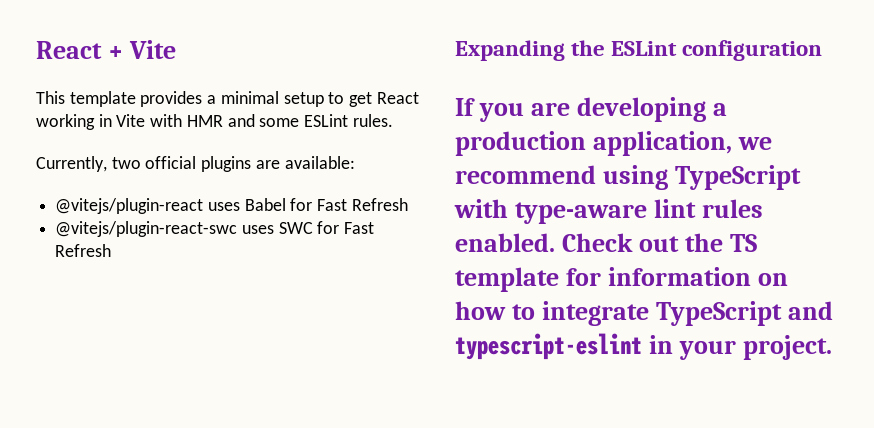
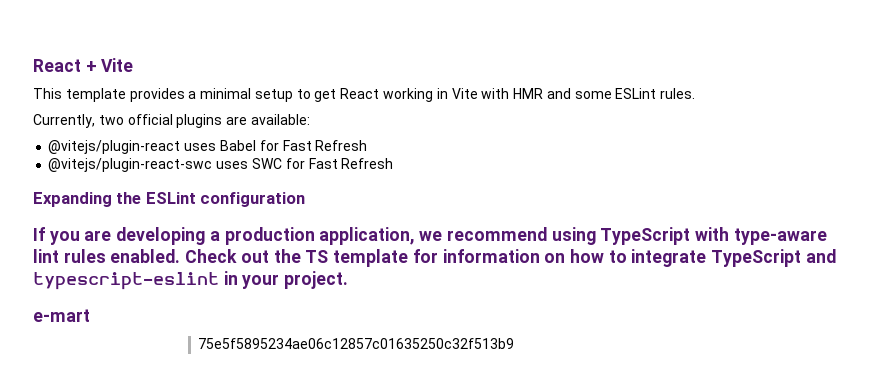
+ e-mart
+ 75e5f5895234ae06c12857c01635250c32f513b9

